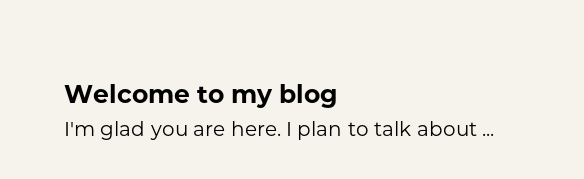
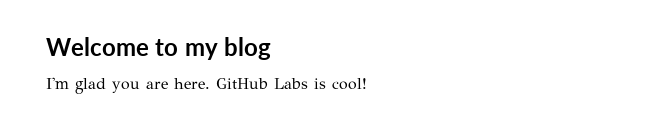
- I plan to talk about ...
+ GitHub Labs is cool!

